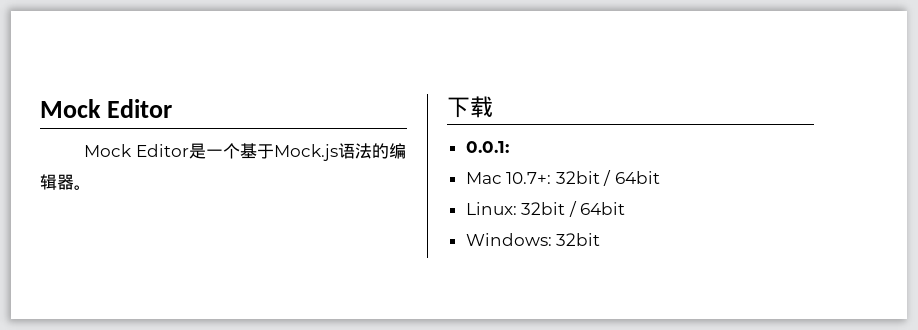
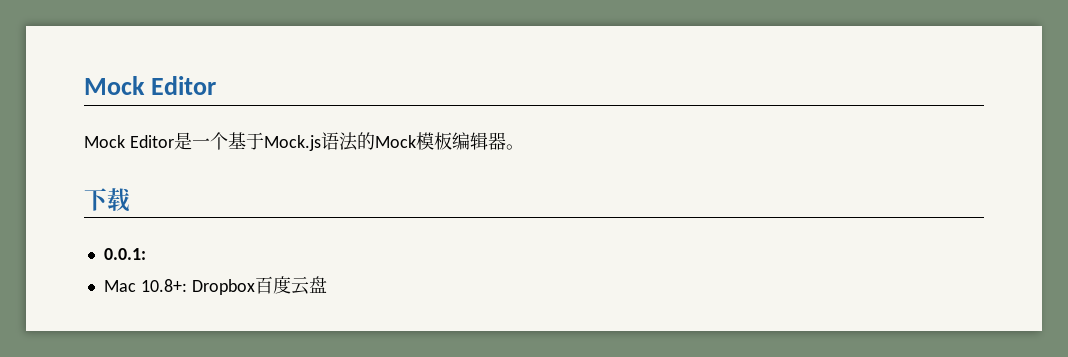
- Mock Editor是一个基于Mock.js语法的编辑器。
+ Mock Editor是一个基于Mock.js语法的Mock模板编辑器。
- Mac 10.7+: 32bit / 64bit
- Linux: 32bit / 64bit
- Windows: 32bit
+ Mac 10.8+: Dropbox百度云盘

